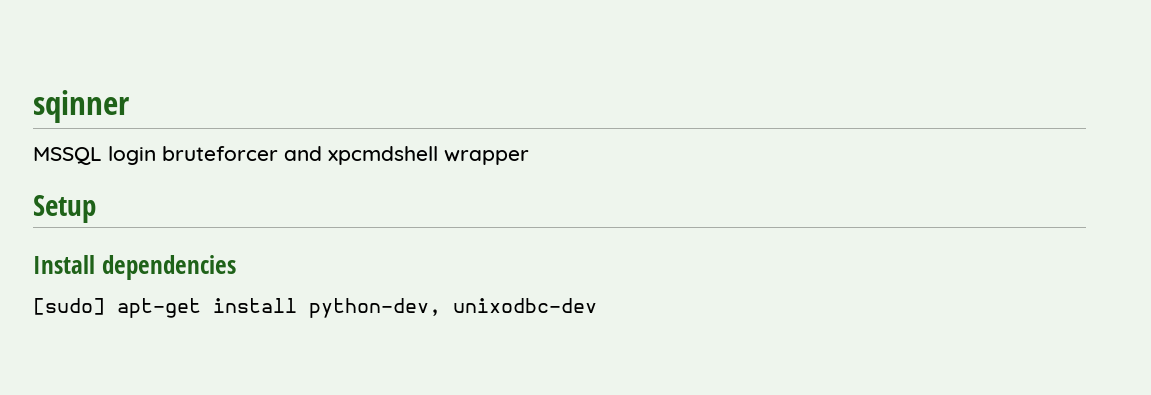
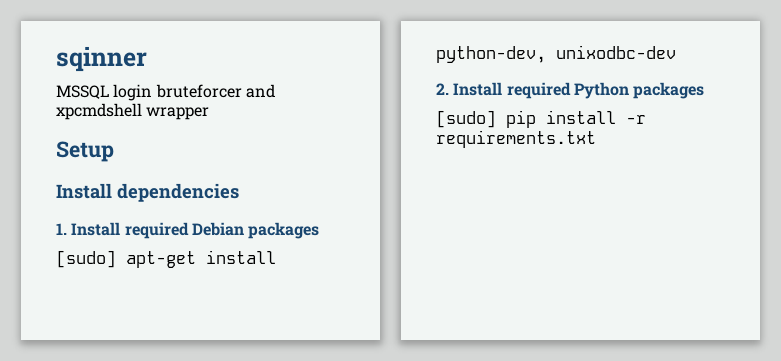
+ 1. Install required Debian packages
+ 2. Install required Python packages
+ [sudo] pip install -r requirements.txt

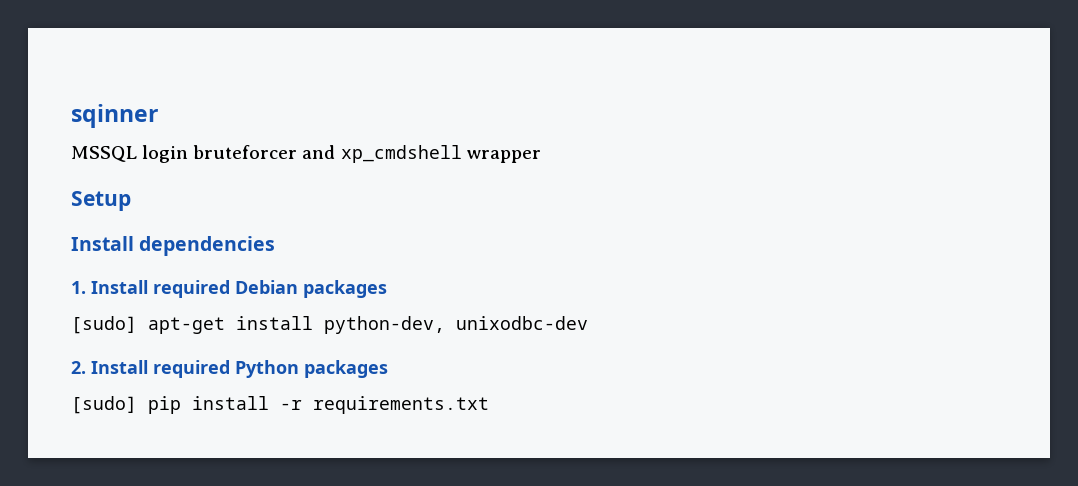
- MSSQL login bruteforcer and xpcmdshell wrapper
+ MSSQL login bruteforcer and xp_cmdshell wrapper

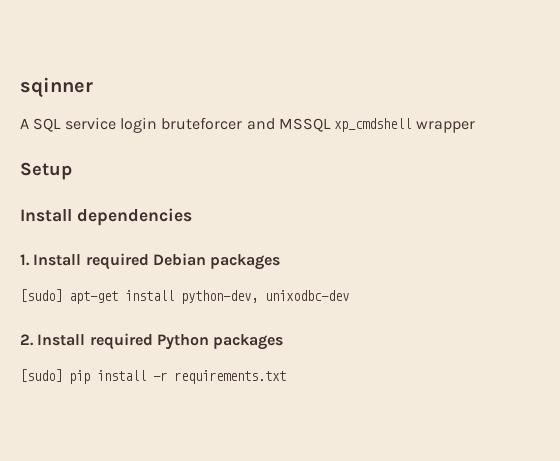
- MSSQL login bruteforcer and xp_cmdshell wrapper
+ A SQL service login bruteforcer and MSSQL xp_cmdshell wrapper

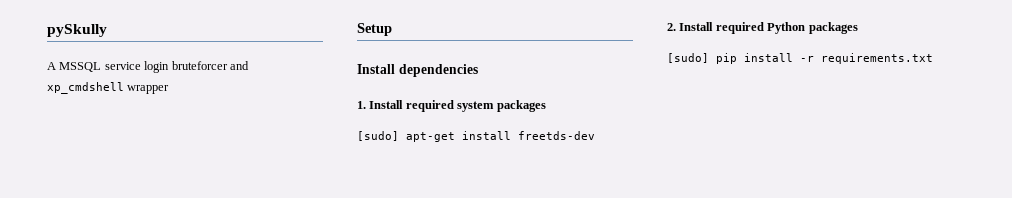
- sqinner
+ pySkully
- A SQL service login bruteforcer and MSSQL xp_cmdshell wrapper
+ A MSSQL service login bruteforcer and xp_cmdshell wrapper
- 1. Install required Debian packages
+ 1. Install required system packages
- [sudo] apt-get install python-dev, unixodbc-dev
+ [sudo] apt-get install freetds-dev

